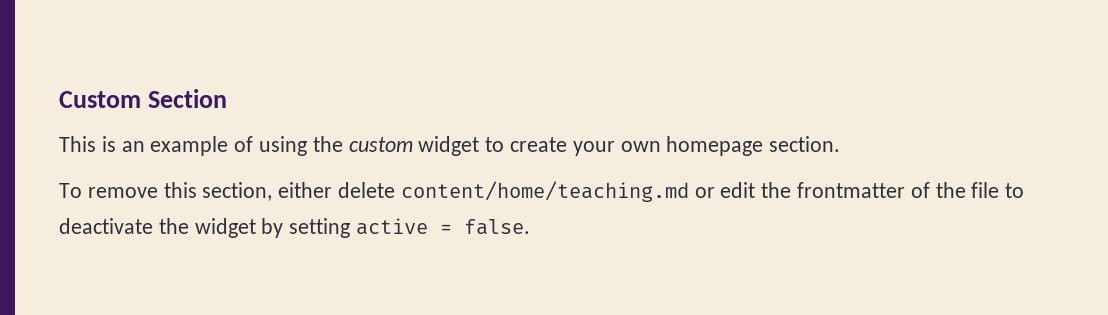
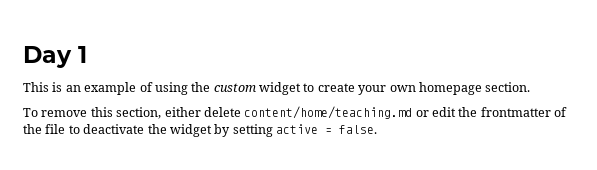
- Custom Section
+ Day 1

